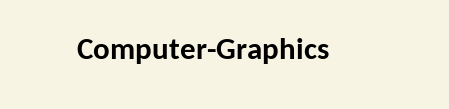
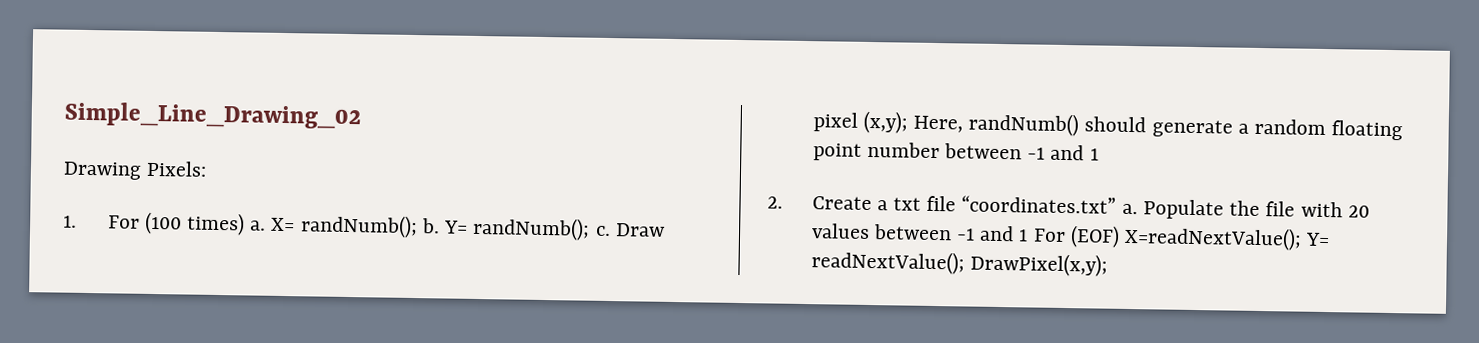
- Computer-Graphics
+ Simple_Line_Drawing_02
+ Drawing Pixels:
+ 1. For (100 times) a. X= randNumb(); b. Y= randNumb(); c. Draw pixel (x,y); Here, randNumb() should generate a random floating point number between -1 and 1
+ 2. Create a txt file “coordinates.txt” a. Populate the file with 20 values between -1 and 1 For (EOF) X=readNextValue(); Y= readNextValue(); DrawPixel(x,y);

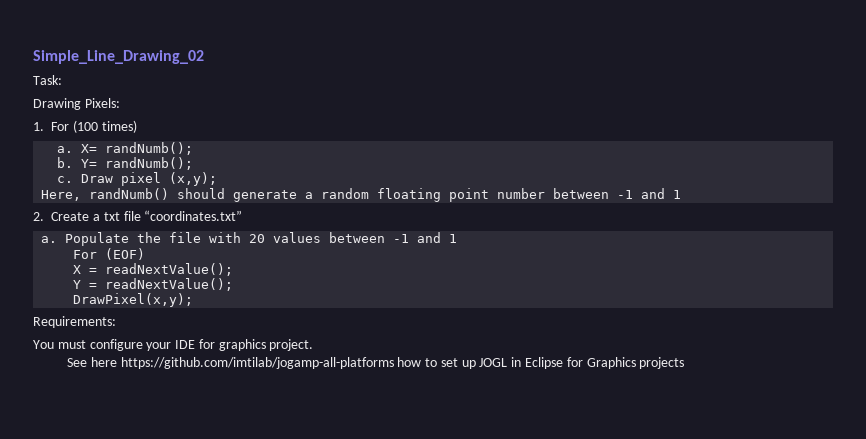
+ Task:
- 1. For (100 times) a.
+ 1. For (100 times)
+ a.
- X= randNumb(); b.
+ X= randNumb();
+ b.
- Y= randNumb(); c.
+ Y= randNumb();
+ c.
- Draw pixel (x,y); Here, randNumb() should generate a random floating point number between -1 and 1
+ Draw pixel (x,y);
+ Here, randNumb() should generate a random floating point number between -1 and 1
- 2. Create a txt file “coordinates.txt” a.
+ 2. Create a txt file “coordinates.txt”
+ a.
- Populate the file with 20 values between -1 and 1 For (EOF) X=readNextValue(); Y= readNextValue(); DrawPixel(x,y);
+ Populate the file with 20 values between -1 and 1
+ For (EOF)
+ X = readNextValue();
+ Y = readNextValue();
+ DrawPixel(x,y);
+ Requirements:
+ You must configure your IDE for graphics project.
+ See here https://github.com/imtilab/jogamp-all-platforms how to set up JOGL in Eclipse for Graphics projects

